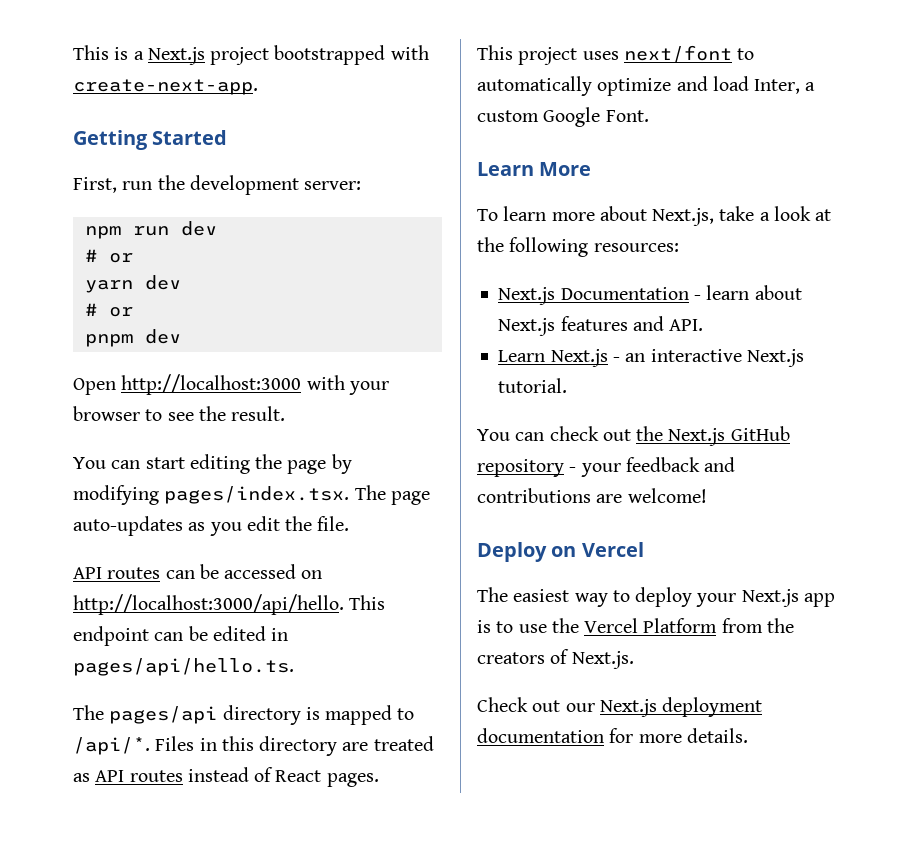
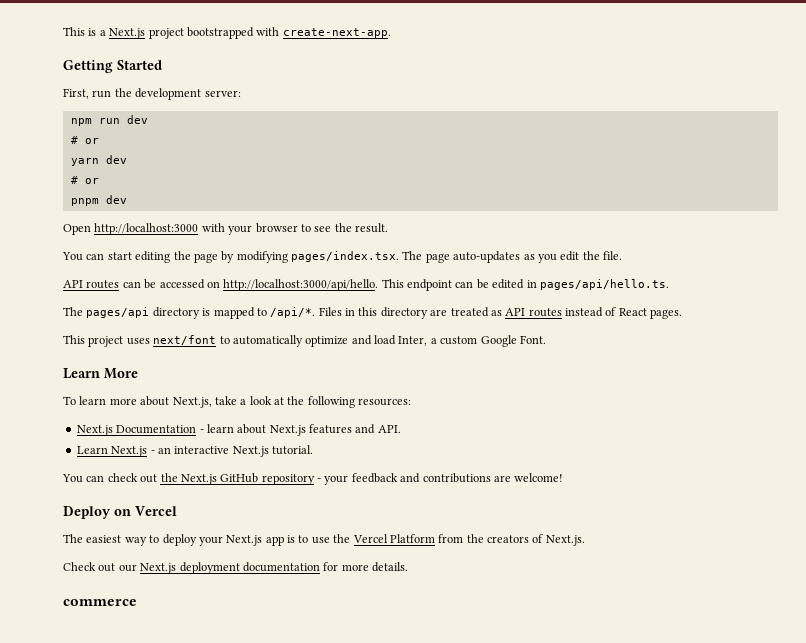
+ commerce

